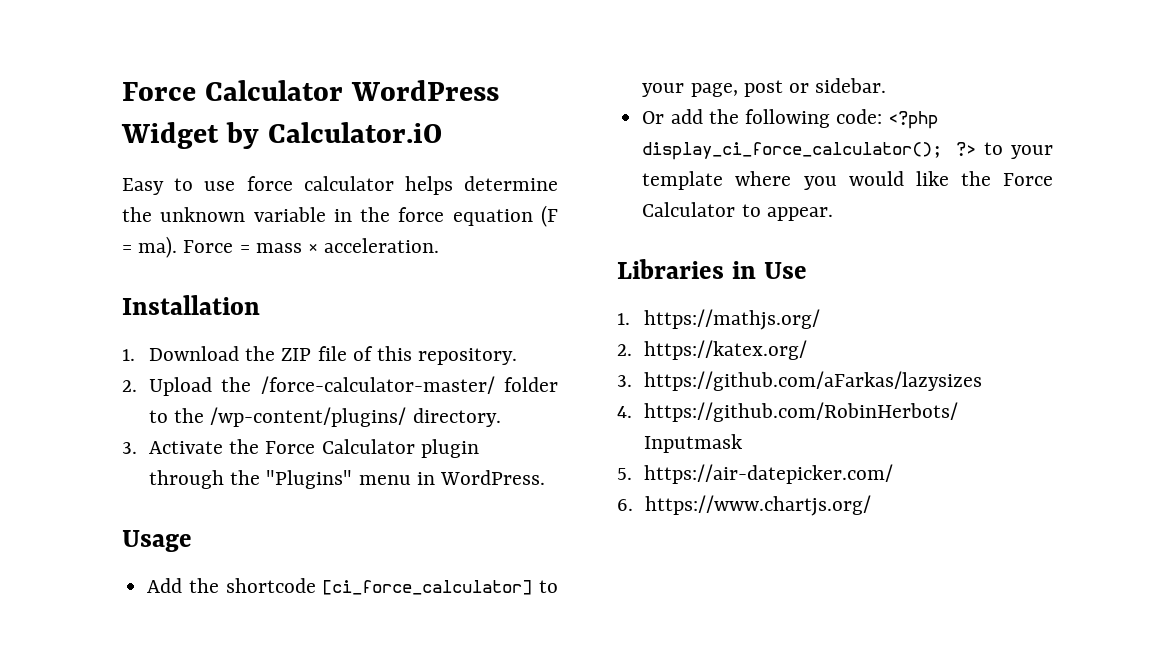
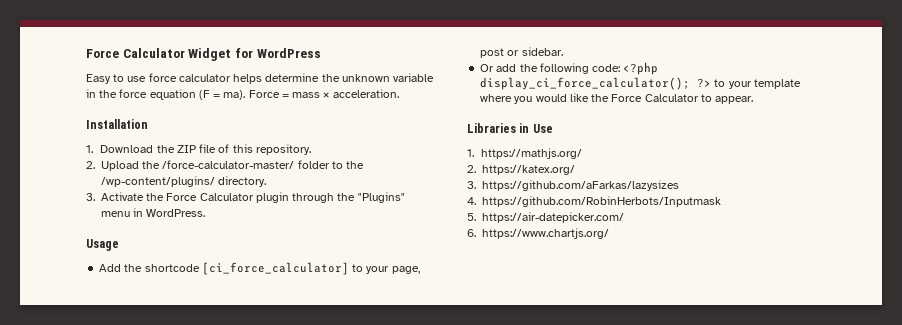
- Force Calculator WordPress Widget by Calculator.iO
+ Force Calculator Widget for WordPress

